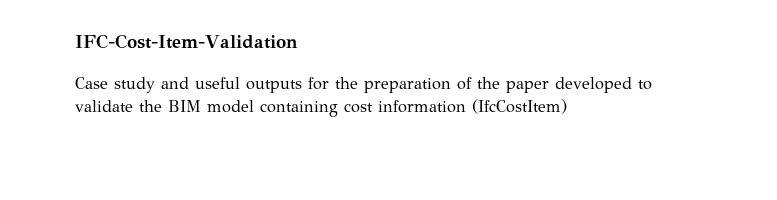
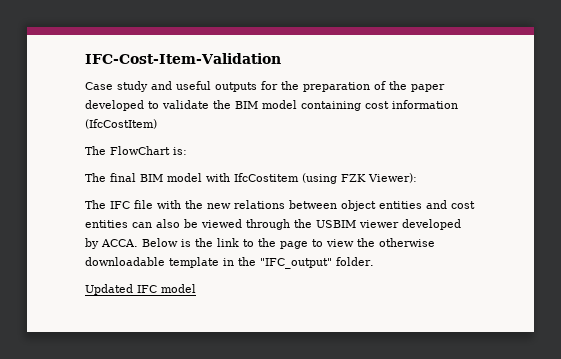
+ The FlowChart is:
+ The final BIM model with IfcCostitem (using FZK Viewer):
+ The IFC file with the new relations between object entities and cost entities can also be viewed through the USBIM viewer developed by ACCA. Below is the link to the page to view the otherwise downloadable template in the "IFC_output" folder.
+ Updated IFC model

